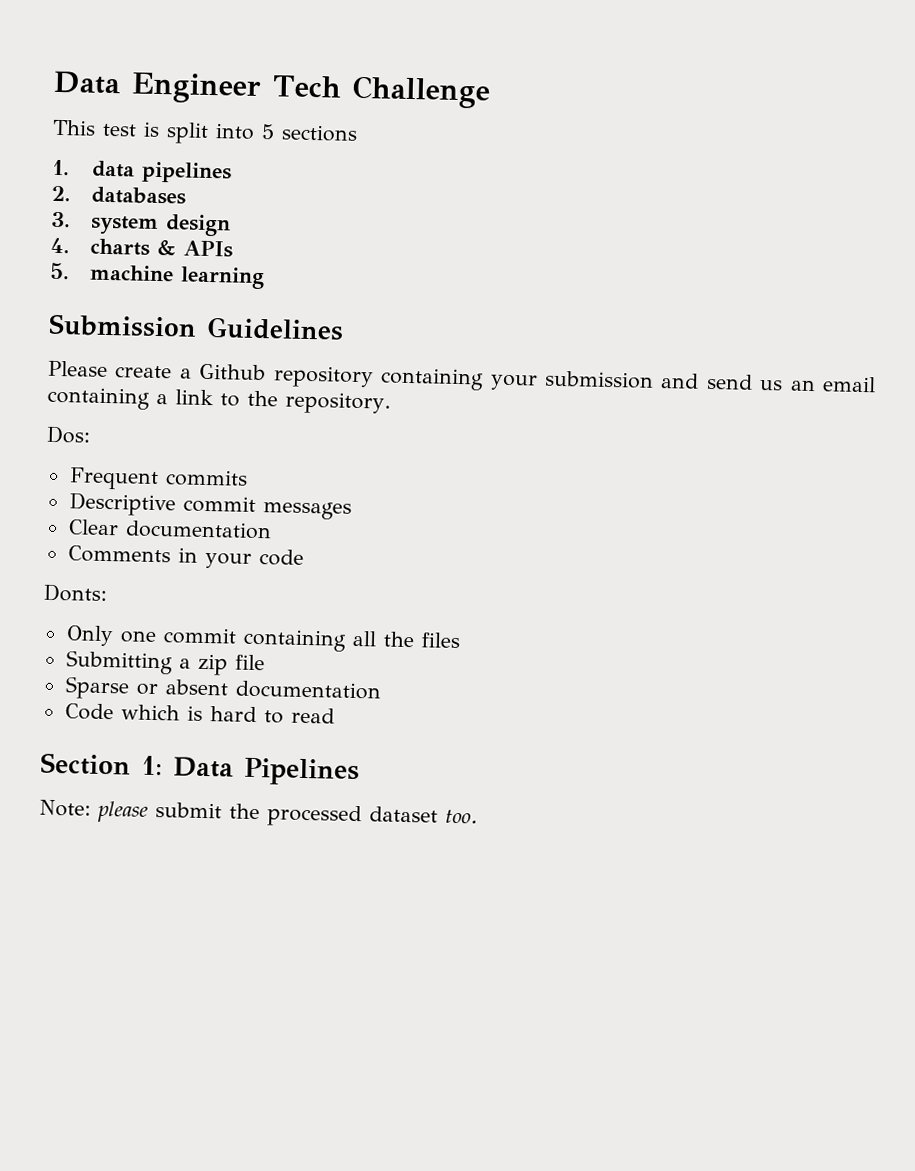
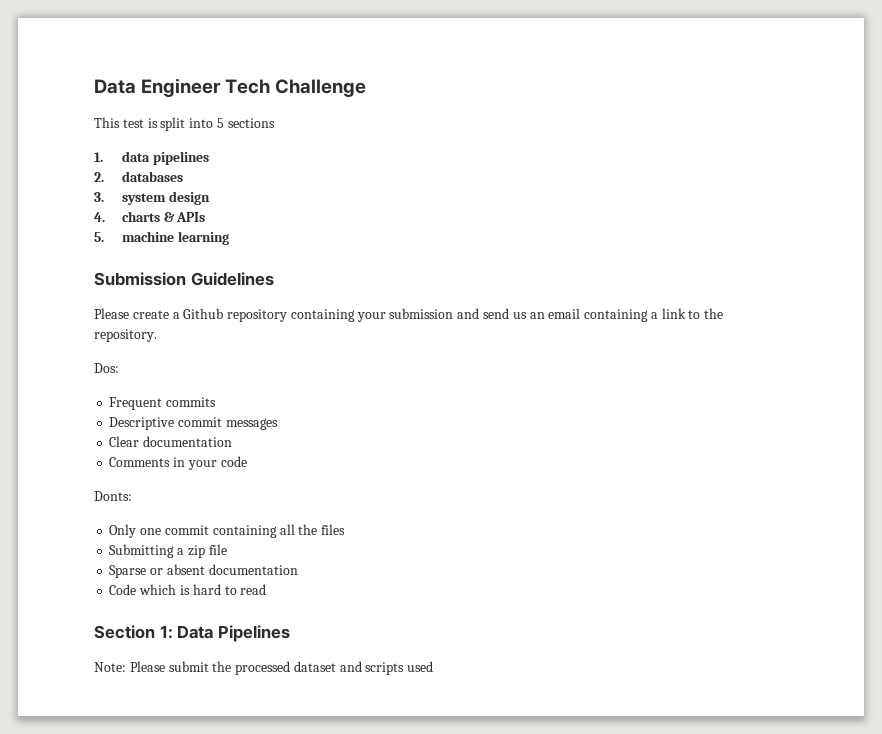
- Note: please submit the processed dataset too.
+ Note: Please submit the processed dataset and scripts used

